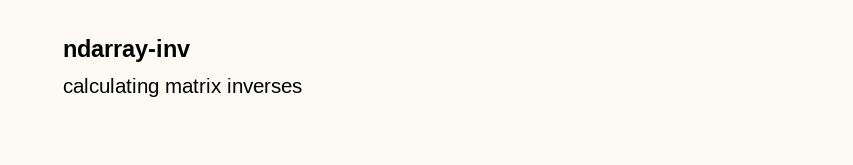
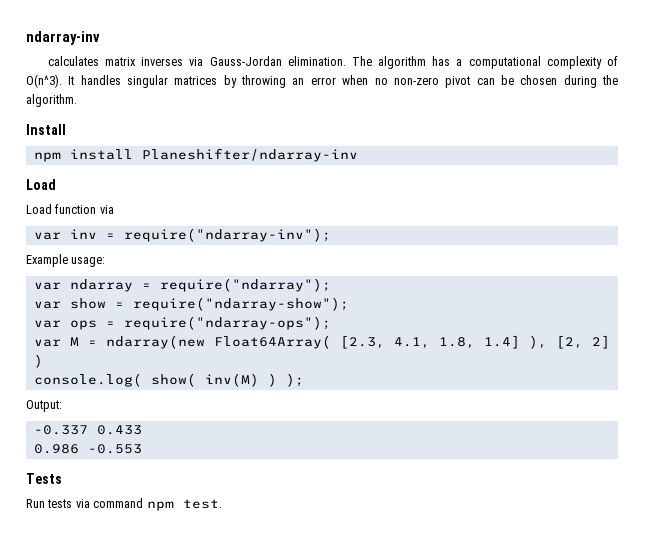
- calculating matrix inverses
+ calculates matrix inverses via Gauss-Jordan elimination. The algorithm has a computational complexity of O(n^3). It handles singular matrices by throwing an error when no non-zero pivot can be chosen during the algorithm.
+ Install
+ npm install Planeshifter/ndarray-inv
+ Load
+ Load function via
+ var inv = require("ndarray-inv");
+ Example usage:
+ var ndarray = require("ndarray");
+ var show = require("ndarray-show");
+ var ops = require("ndarray-ops");
+ var M = ndarray(new Float64Array( [2.3, 4.1, 1.8, 1.4] ), [2, 2] )
+ console.log( show( inv(M) ) );
+ Output:
+ -0.337 0.433
+ 0.986 -0.553
+ Tests
+ Run tests via command npm test.

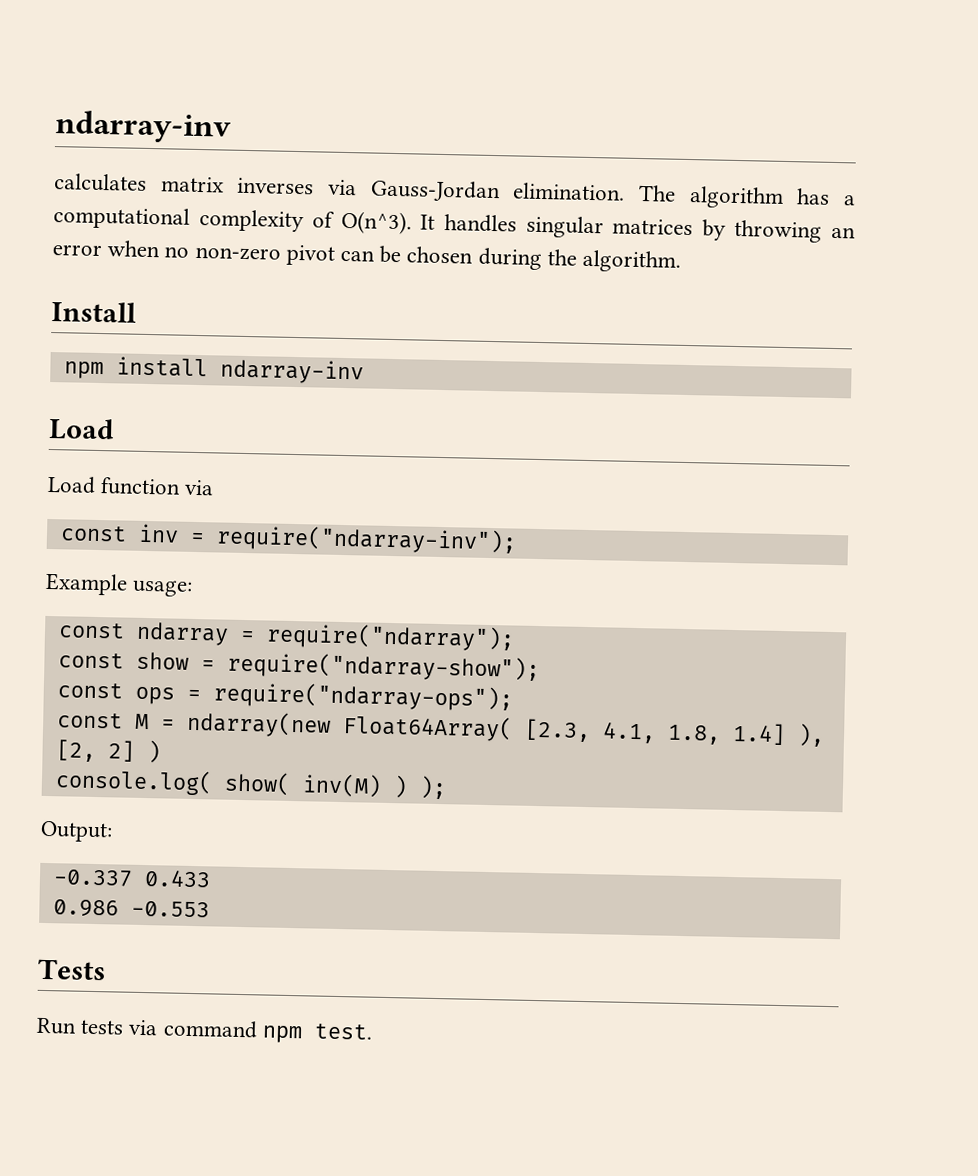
- npm install Planeshifter/ndarray-inv
+ npm install ndarray-inv
- var inv = require("ndarray-inv");
+ const inv = require("ndarray-inv");
- var ndarray = require("ndarray");
+ const ndarray = require("ndarray");
- var show = require("ndarray-show");
+ const show = require("ndarray-show");
- var ops = require("ndarray-ops");
+ const ops = require("ndarray-ops");
- var M = ndarray(new Float64Array( [2.3, 4.1, 1.8, 1.4] ), [2, 2] )
+ const M = ndarray(new Float64Array( [2.3, 4.1, 1.8, 1.4] ), [2, 2] )

